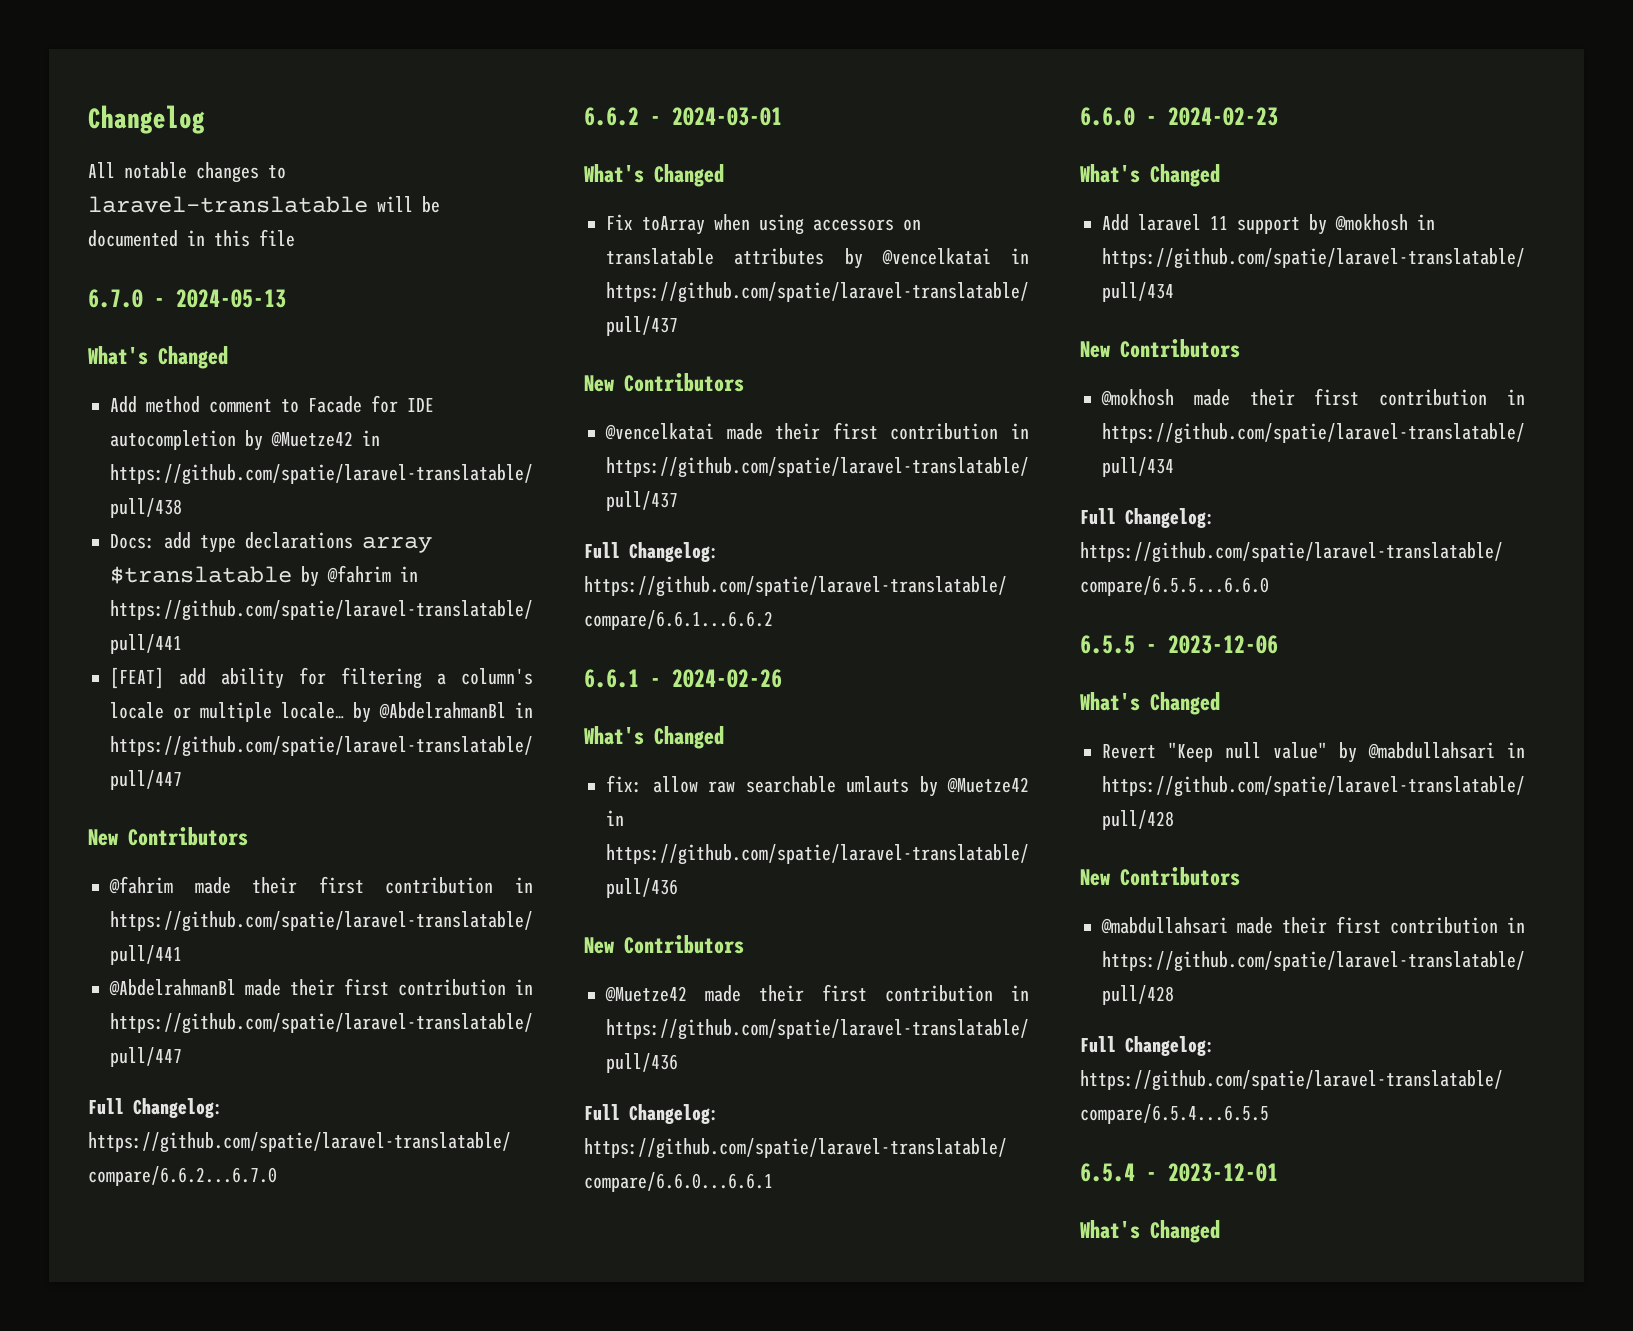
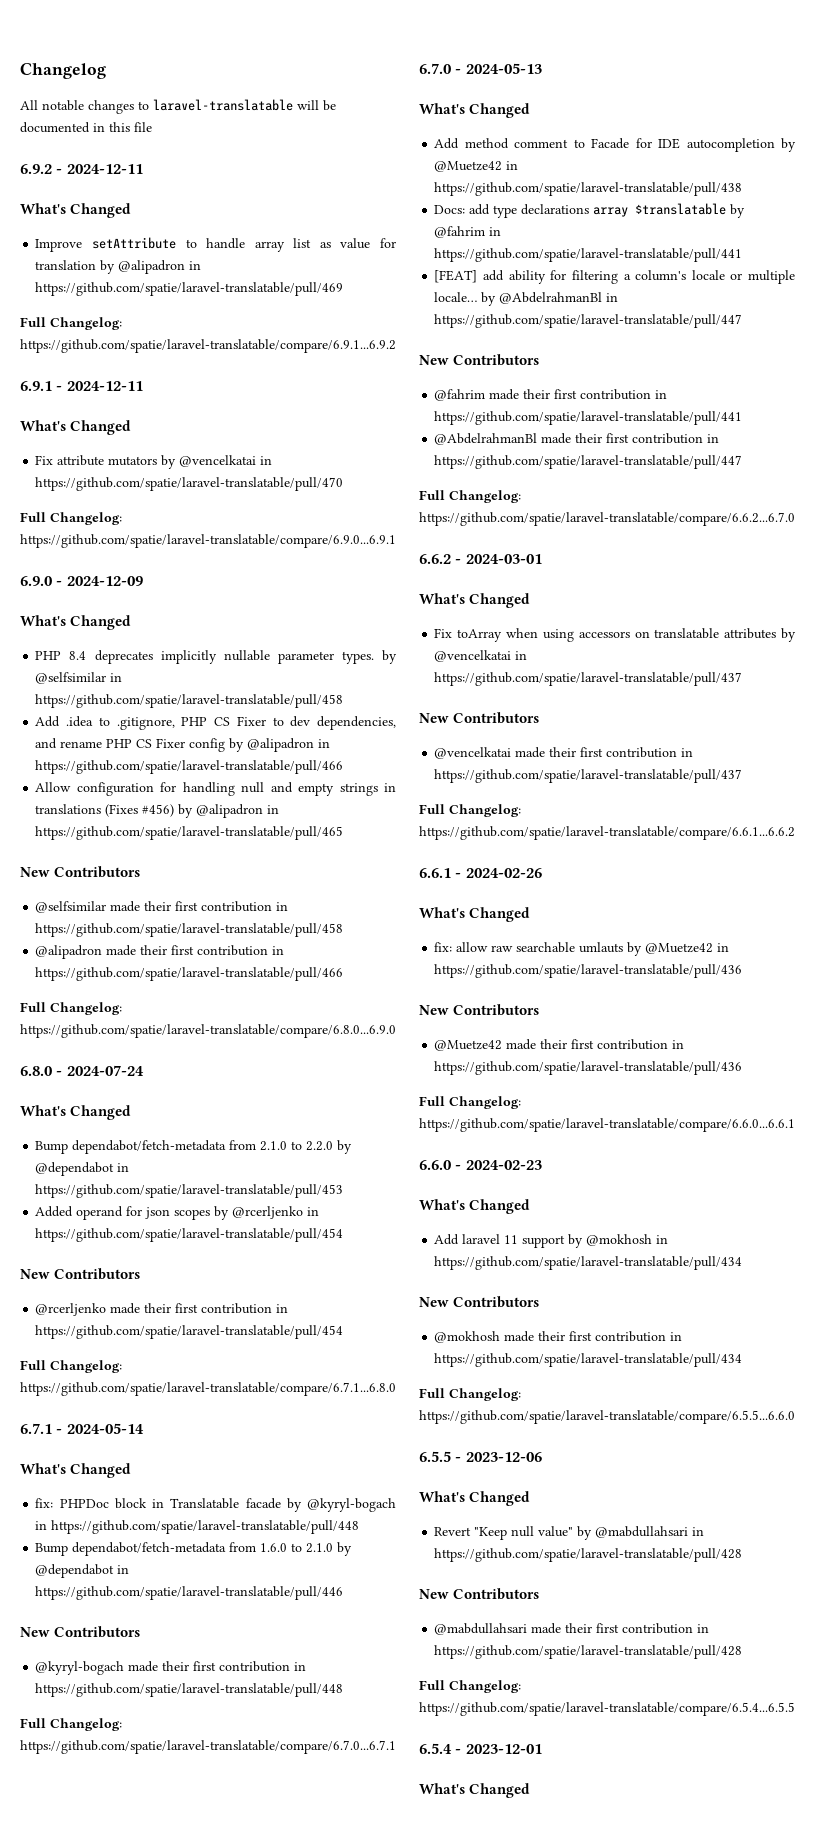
+ 6.9.2 - 2024-12-11
+ What's Changed
+ Improve setAttribute to handle array list as value for translation by @alipadron in https://github.com/spatie/laravel-translatable/pull/469
+ Full Changelog: https://github.com/spatie/laravel-translatable/compare/6.9.1...6.9.2
+ 6.9.1 - 2024-12-11
+ What's Changed
+ Fix attribute mutators by @vencelkatai in https://github.com/spatie/laravel-translatable/pull/470
+ Full Changelog: https://github.com/spatie/laravel-translatable/compare/6.9.0...6.9.1
+ 6.9.0 - 2024-12-09
+ What's Changed
+ PHP 8.4 deprecates implicitly nullable parameter types. by @selfsimilar in https://github.com/spatie/laravel-translatable/pull/458
+ Add .idea to .gitignore, PHP CS Fixer to dev dependencies, and rename PHP CS Fixer config by @alipadron in https://github.com/spatie/laravel-translatable/pull/466
+ Allow configuration for handling null and empty strings in translations (Fixes #456) by @alipadron in https://github.com/spatie/laravel-translatable/pull/465
+ New Contributors
+ @selfsimilar made their first contribution in https://github.com/spatie/laravel-translatable/pull/458
+ @alipadron made their first contribution in https://github.com/spatie/laravel-translatable/pull/466
+ Full Changelog: https://github.com/spatie/laravel-translatable/compare/6.8.0...6.9.0
+ 6.8.0 - 2024-07-24
+ What's Changed
+ Bump dependabot/fetch-metadata from 2.1.0 to 2.2.0 by @dependabot in https://github.com/spatie/laravel-translatable/pull/453
+ Added operand for json scopes by @rcerljenko in https://github.com/spatie/laravel-translatable/pull/454
+ New Contributors
+ @rcerljenko made their first contribution in https://github.com/spatie/laravel-translatable/pull/454
+ Full Changelog: https://github.com/spatie/laravel-translatable/compare/6.7.1...6.8.0
+ 6.7.1 - 2024-05-14
+ What's Changed
+ fix: PHPDoc block in Translatable facade by @kyryl-bogach in https://github.com/spatie/laravel-translatable/pull/448
+ Bump dependabot/fetch-metadata from 1.6.0 to 2.1.0 by @dependabot in https://github.com/spatie/laravel-translatable/pull/446
+ New Contributors
+ @kyryl-bogach made their first contribution in https://github.com/spatie/laravel-translatable/pull/448
+ Full Changelog: https://github.com/spatie/laravel-translatable/compare/6.7.0...6.7.1

